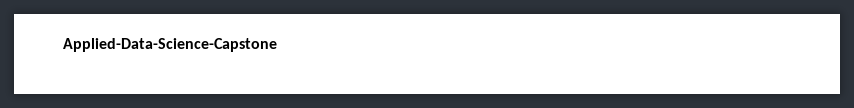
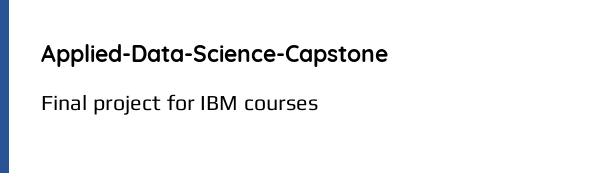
+ Final project for IBM courses

